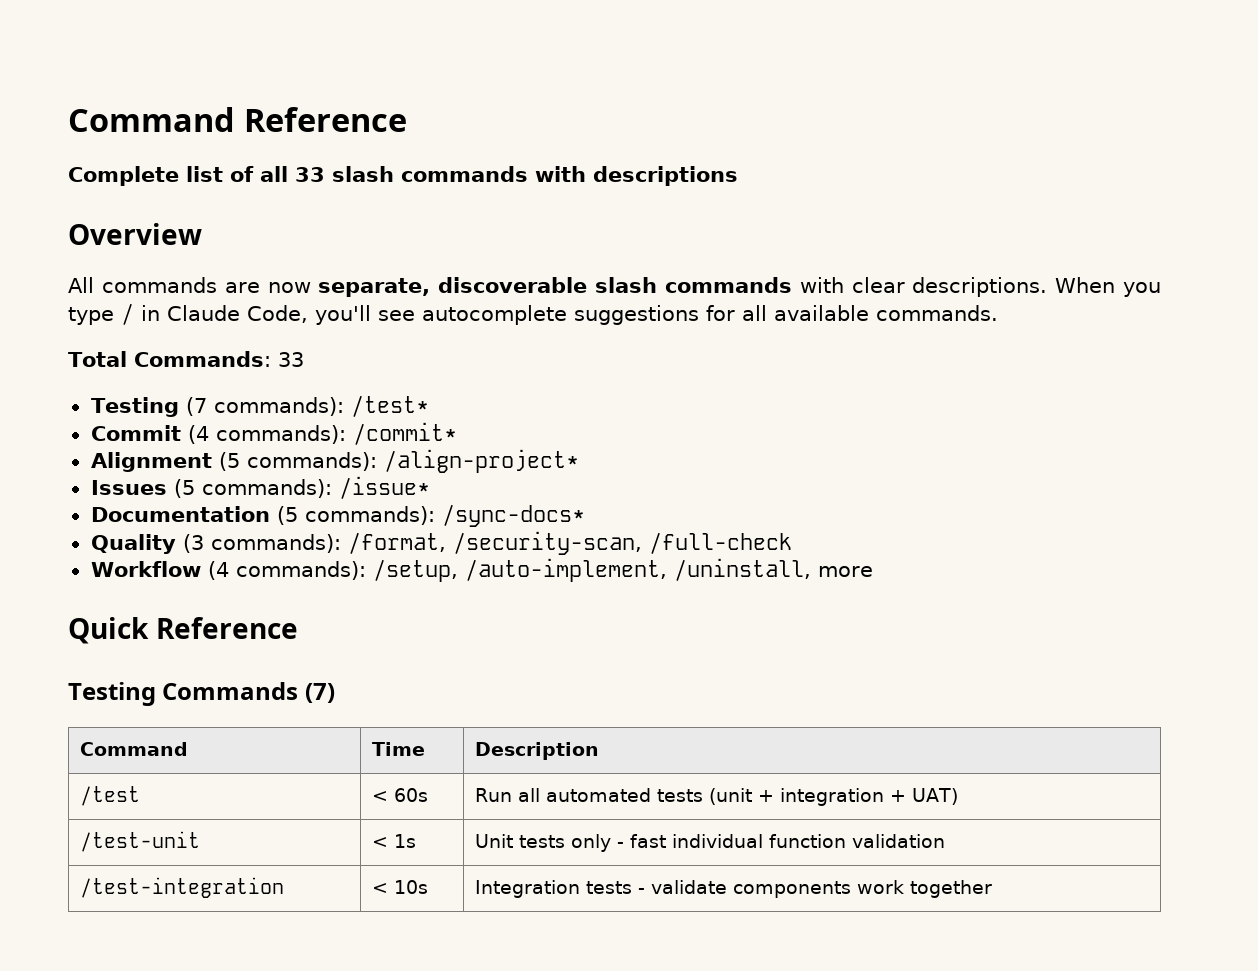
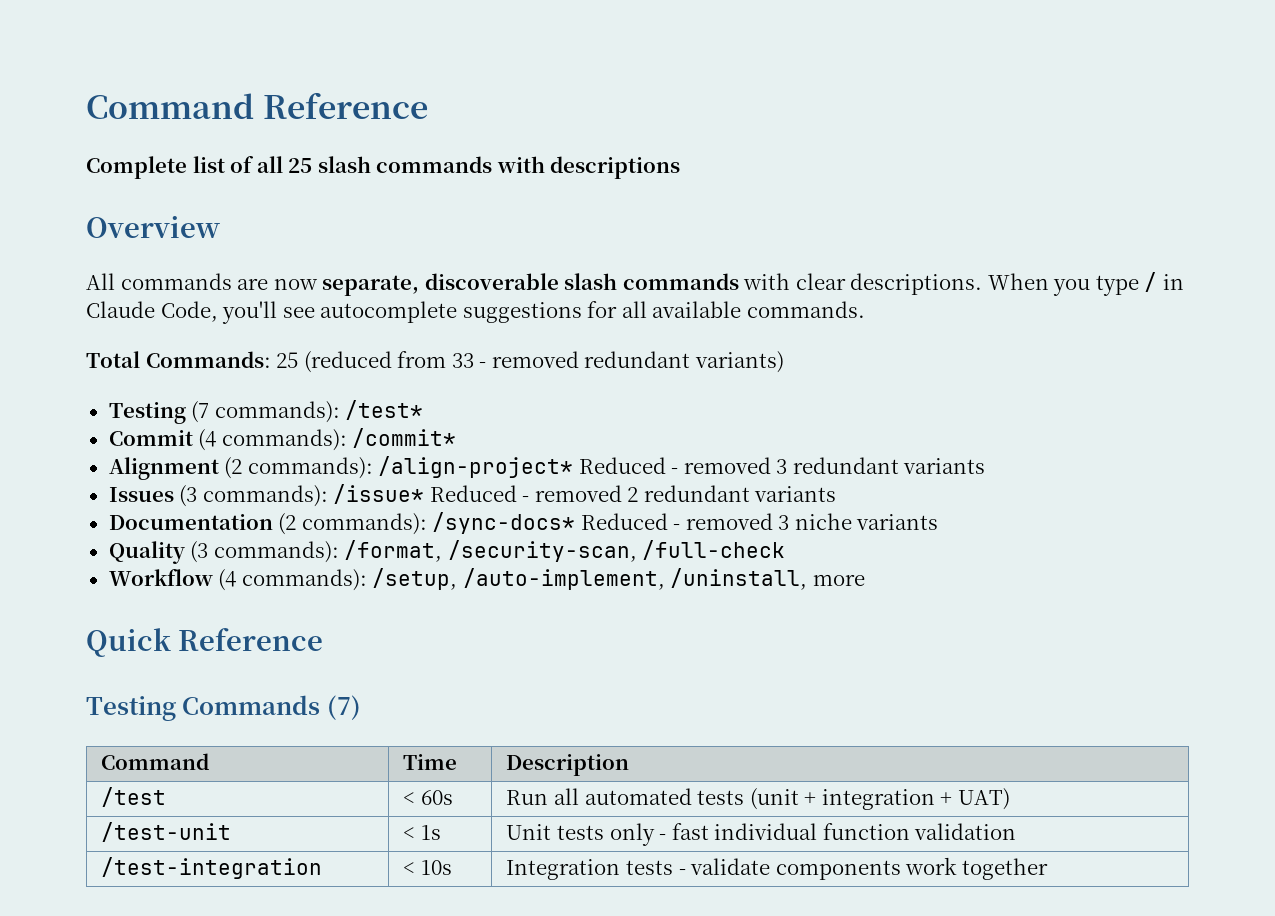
- Complete list of all 33 slash commands with descriptions
+ Complete list of all 25 slash commands with descriptions
- Total Commands: 33
+ Total Commands: 25 (reduced from 33 - removed redundant variants)
- Alignment (5 commands): /align-project*
+ Alignment (2 commands): /align-project* Reduced - removed 3 redundant variants
- Issues (5 commands): /issue*
+ Issues (3 commands): /issue* Reduced - removed 2 redundant variants
- Documentation (5 commands): /sync-docs*
+ Documentation (2 commands): /sync-docs* Reduced - removed 3 niche variants

